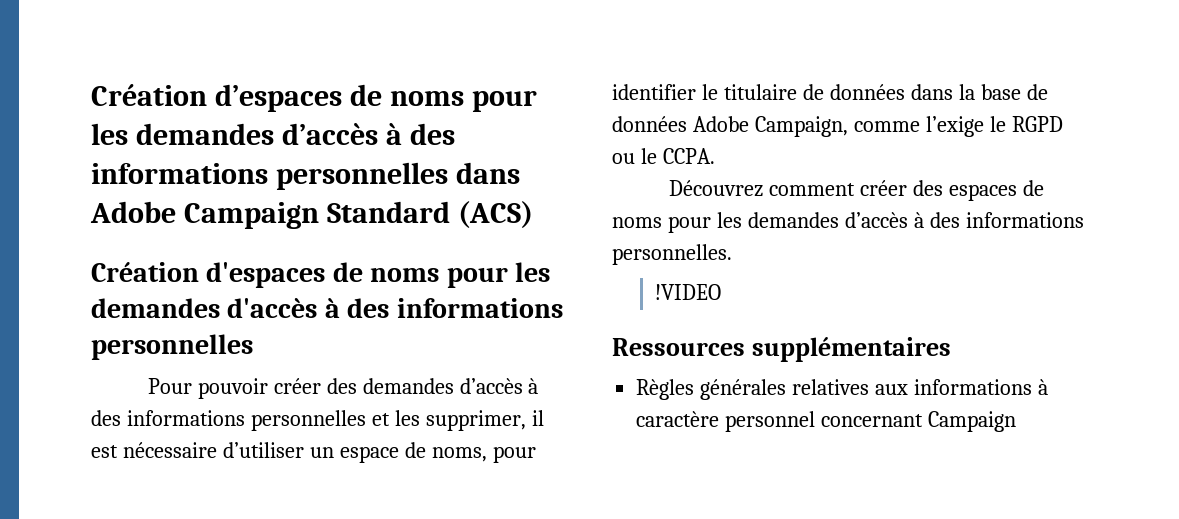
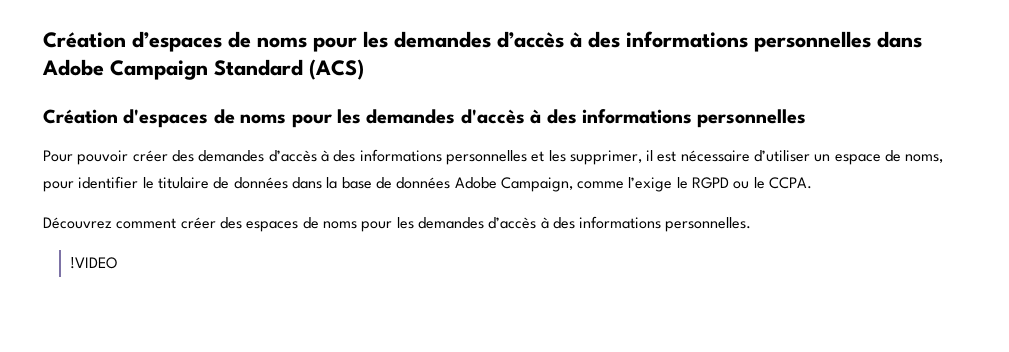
- Ressources supplémentaires
- Règles générales relatives aux informations à caractère personnel concernant Campaign

